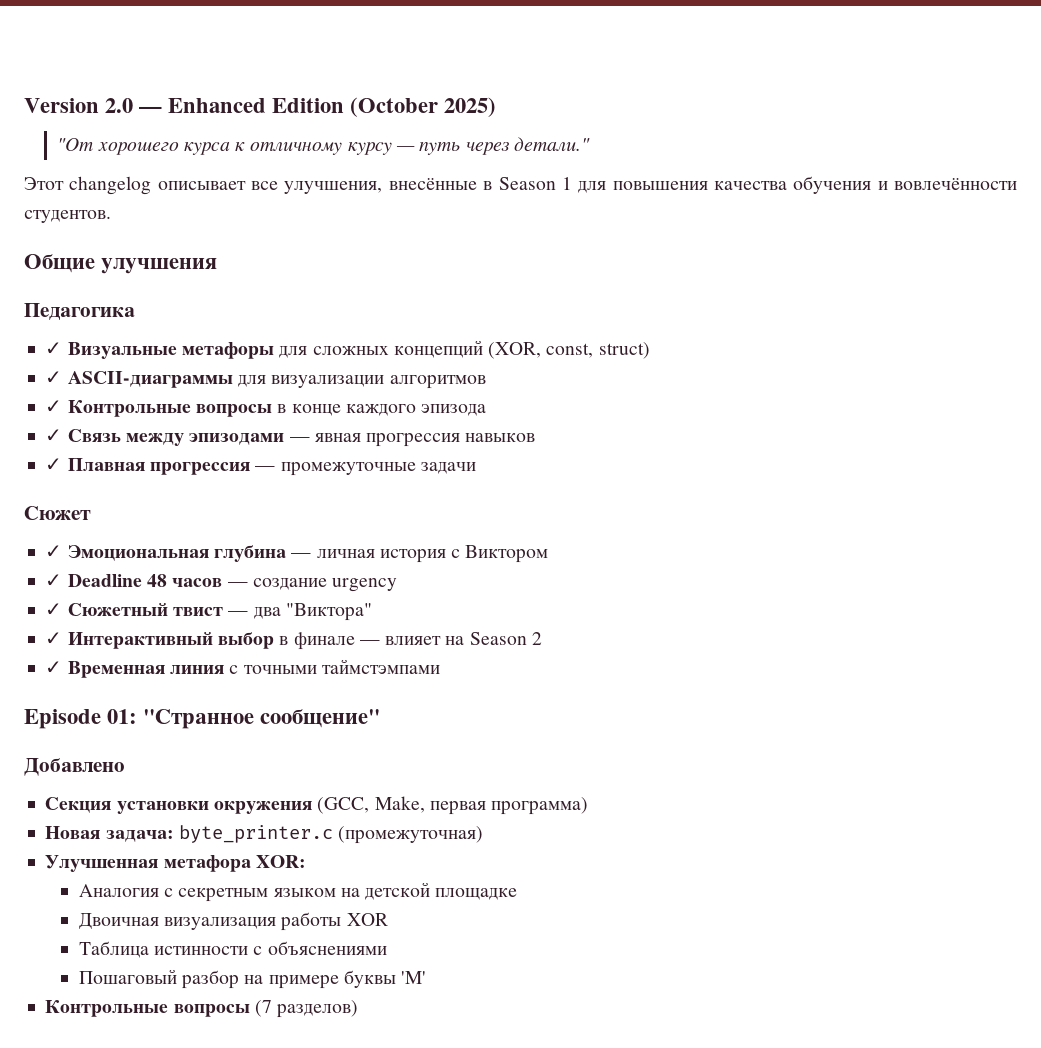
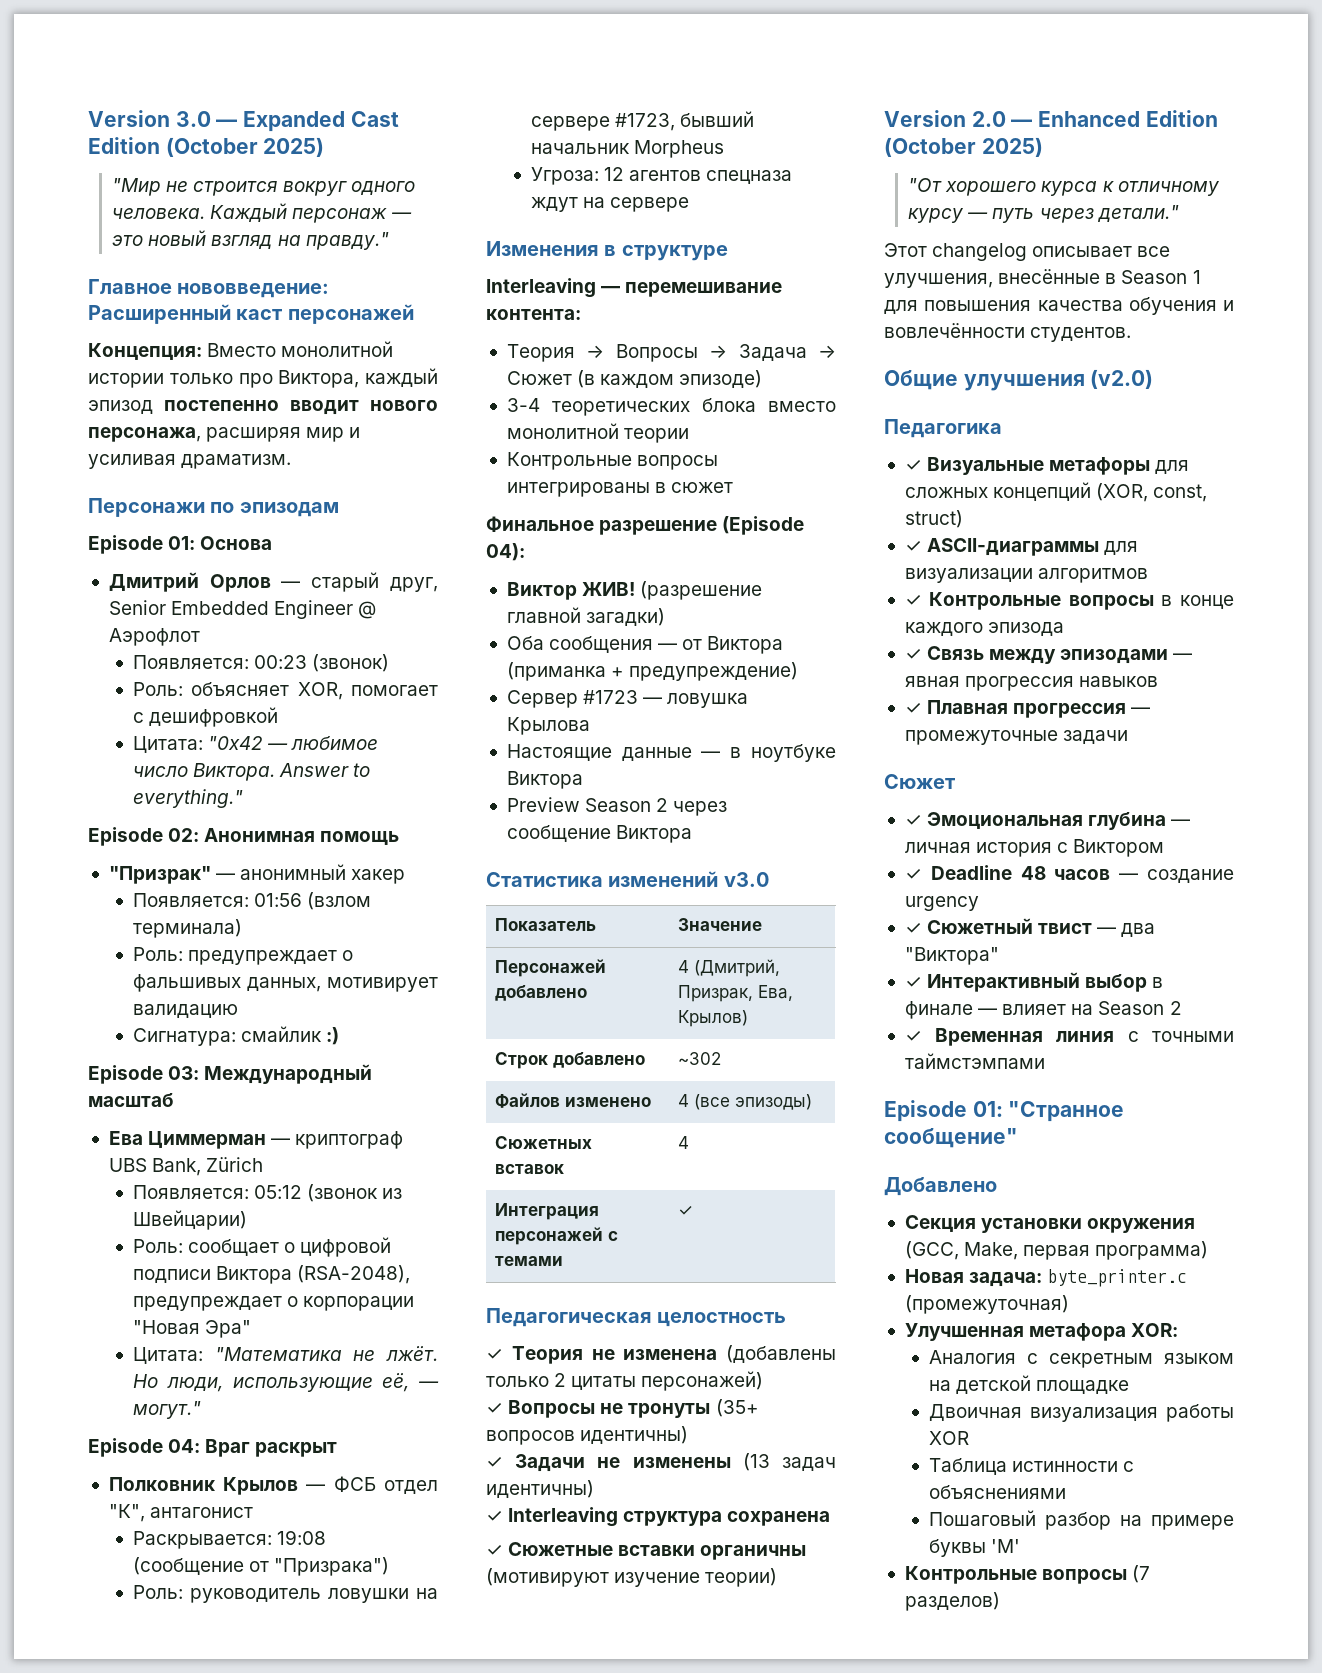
+ Version 3.0 — Expanded Cast Edition (October 2025)
+ "Мир не строится вокруг одного человека. Каждый персонаж — это новый взгляд на правду."
+ Главное нововведение: Расширенный каст персонажей
+ Концепция: Вместо монолитной истории только про Виктора, каждый эпизод постепенно вводит нового персонажа, расширяя мир и усиливая драматизм.
+ Персонажи по эпизодам
+ Episode 01: Основа
+ Дмитрий Орлов — старый друг, Senior Embedded Engineer @ Аэрофлот
+ Появляется: 00:23 (звонок)
+ Роль: объясняет XOR, помогает с дешифровкой
+ Цитата: "0x42 — любимое число Виктора. Answer to everything."
+ Episode 02: Анонимная помощь
+ "Призрак" — анонимный хакер
+ Появляется: 01:56 (взлом терминала)
+ Роль: предупреждает о фальшивых данных, мотивирует валидацию
+ Сигнатура: смайлик :)
+ Episode 03: Международный масштаб
+ Ева Циммерман — криптограф UBS Bank, Zürich
+ Появляется: 05:12 (звонок из Швейцарии)
+ Роль: сообщает о цифровой подписи Виктора (RSA-2048), предупреждает о корпорации "Новая Эра"
+ Цитата: "Математика не лжёт. Но люди, использующие её, — могут."
+ Episode 04: Враг раскрыт
+ Полковник Крылов — ФСБ отдел "К", антагонист
+ Раскрывается: 19:08 (сообщение от "Призрака")
+ Роль: руководитель ловушки на сервере #1723, бывший начальник Morpheus
+ Угроза: 12 агентов спецназа ждут на сервере
+ Изменения в структуре
+ Interleaving — перемешивание контента:
+ Теория → Вопросы → Задача → Сюжет (в каждом эпизоде)
+ 3-4 теоретических блока вместо монолитной теории
+ Контрольные вопросы интегрированы в сюжет
+ Финальное разрешение (Episode 04):
+ Виктор ЖИВ! (разрешение главной загадки)
+ Оба сообщения — от Виктора (приманка + предупреждение)
+ Сервер #1723 — ловушка Крылова
+ Настоящие данные — в ноутбуке Виктора
+ Preview Season 2 через сообщение Виктора
+ Статистика изменений v3.0
+ Показатель | Значение
+ Персонажей добавлено | 4 (Дмитрий, Призрак, Ева, Крылов)
+ Строк добавлено | ~302
+ Файлов изменено | 4 (все эпизоды)
+ Сюжетных вставок | 4
+ Интеграция персонажей с темами | ✓
+ Педагогическая целостность
+ ✓ Теория не изменена (добавлены только 2 цитаты персонажей)
+ ✓ Вопросы не тронуты (35+ вопросов идентичны)
+ ✓ Задачи не изменены (13 задач идентичны)
+ ✓ Interleaving структура сохранена
+ ✓ Сюжетные вставки органичны (мотивируют изучение теории)
- Общие улучшения
+ Общие улучшения (v2.0)

